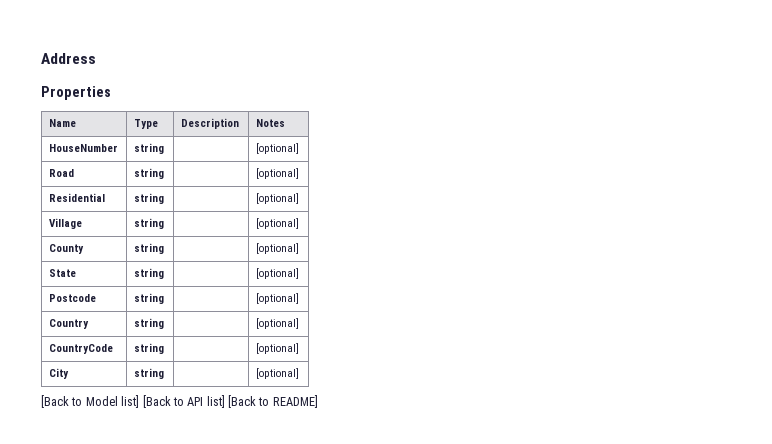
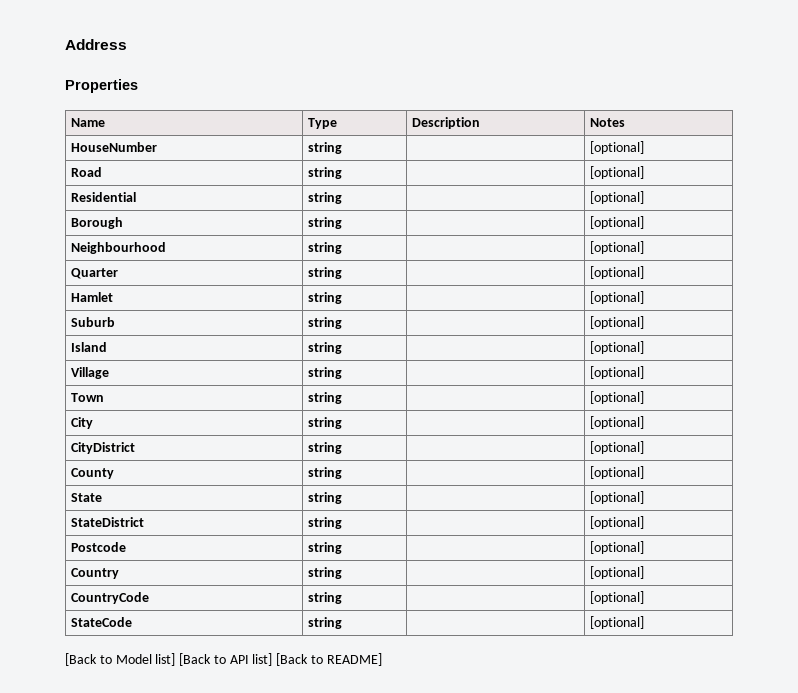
+ Borough | string | | [optional]
+ Neighbourhood | string | | [optional]
+ Quarter | string | | [optional]
+ Hamlet | string | | [optional]
+ Suburb | string | | [optional]
+ Island | string | | [optional]
  Village | string | | [optional]
+ Town | string | | [optional]
+ City | string | | [optional]
+ CityDistrict | string | | [optional]
+ StateDistrict | string | | [optional]
- City | string | | [optional]
+ StateCode | string | | [optional]

